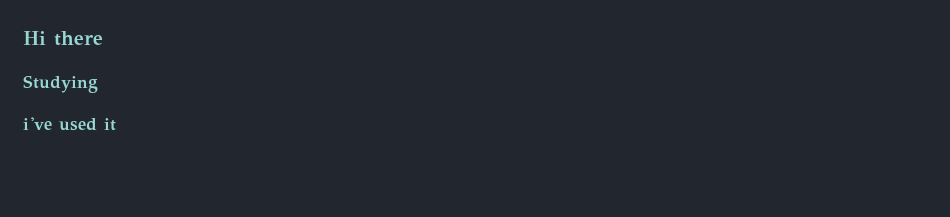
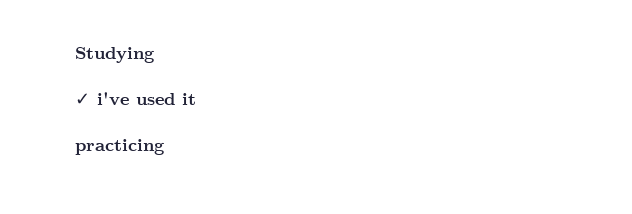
- Hi there
- i've used it
+ ✓ i've used it
+ practicing

